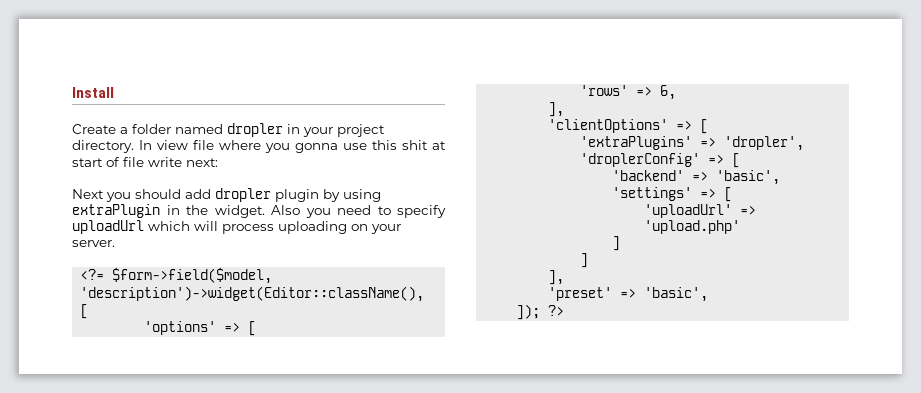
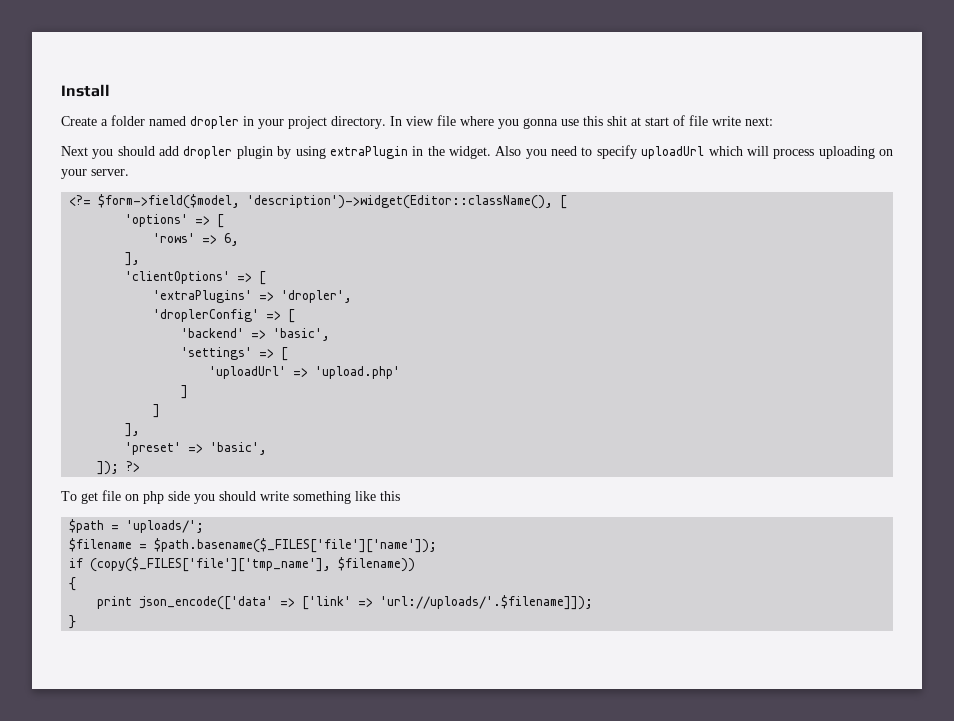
+ To get file on php side you should write something like this
+ $path = 'uploads/';
+ $filename = $path.basename($_FILES['file']['name']);
+ if (copy($_FILES['file']['tmp_name'], $filename))
+ {
+ print json_encode(['data' => ['link' => 'url://uploads/'.$filename]]);
+ }

